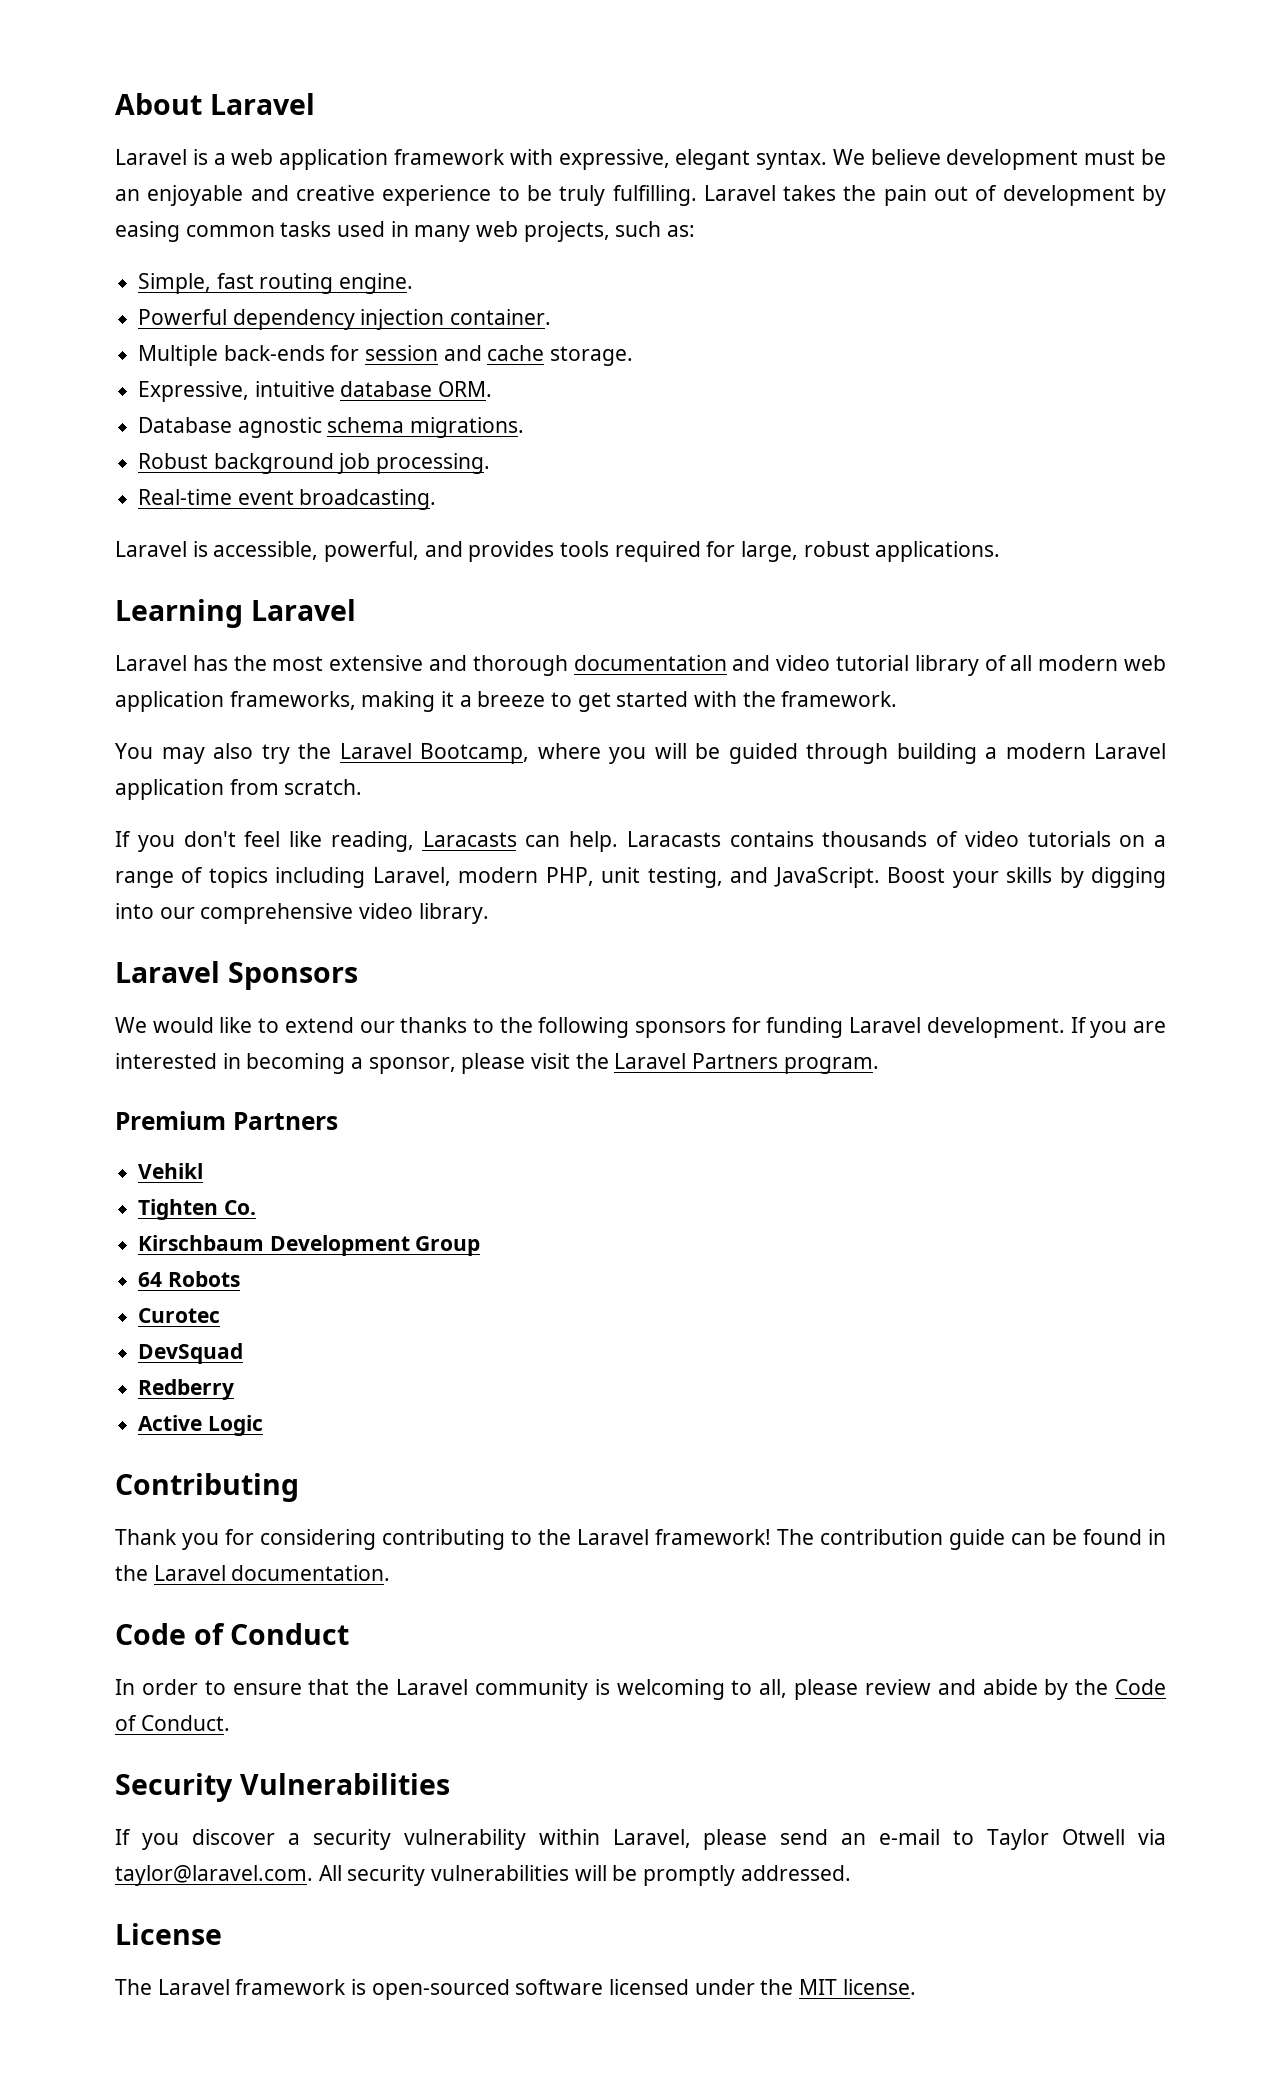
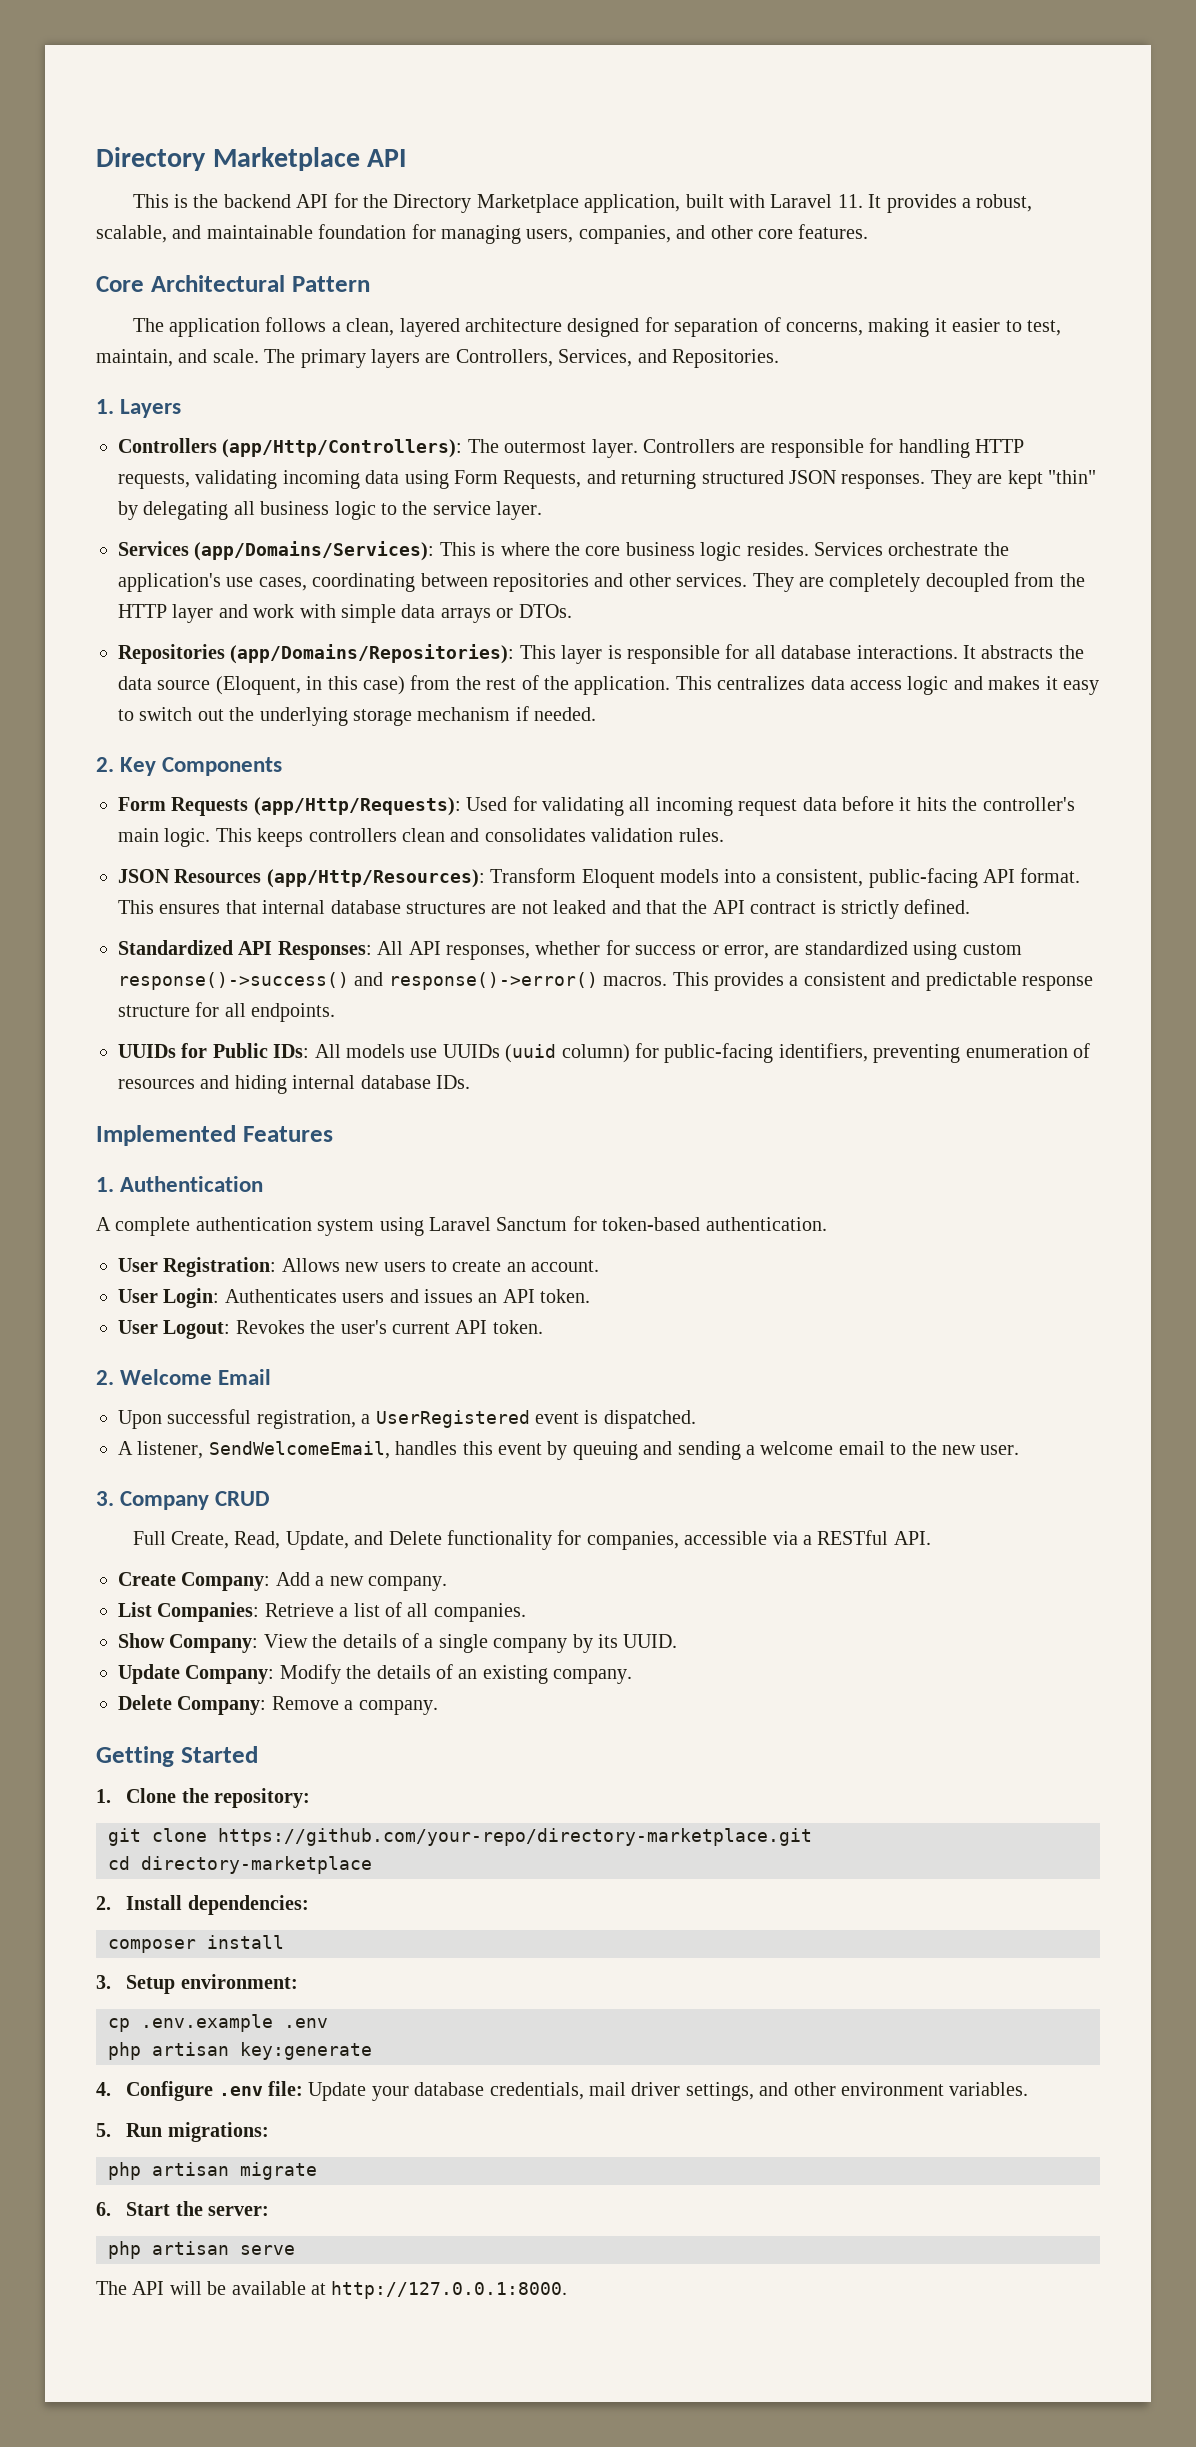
- About Laravel
- Laravel is a web application framework with expressive, elegant syntax. We believe development must be an enjoyable and creative experience to be truly fulfilling. Laravel takes the pain out of development by easing common tasks used in many web projects, such as:
- Simple, fast routing engine.
- Powerful dependency injection container.
- Multiple back-ends for session and cache storage.
- Expressive, intuitive database ORM.
- Database agnostic schema migrations.
- Robust background job processing.
- Real-time event broadcasting.
- Laravel is accessible, powerful, and provides tools required for large, robust applications.
- Learning Laravel
- Laravel has the most extensive and thorough documentation and video tutorial library of all modern web application frameworks, making it a breeze to get started with the framework.
- You may also try the Laravel Bootcamp, where you will be guided through building a modern Laravel application from scratch.
- If you don't feel like reading, Laracasts can help. Laracasts contains thousands of video tutorials on a range of topics including Laravel, modern PHP, unit testing, and JavaScript. Boost your skills by digging into our comprehensive video library.
- Laravel Sponsors
- We would like to extend our thanks to the following sponsors for funding Laravel development. If you are interested in becoming a sponsor, please visit the Laravel Partners program.
- Premium Partners
- Vehikl
- Tighten Co.
- Kirschbaum Development Group
- 64 Robots
- Curotec
- DevSquad
- Redberry
- Active Logic
- Contributing
- Thank you for considering contributing to the Laravel framework! The contribution guide can be found in the Laravel documentation.
- Code of Conduct
- In order to ensure that the Laravel community is welcoming to all, please review and abide by the Code of Conduct.
- Security Vulnerabilities
- If you discover a security vulnerability within Laravel, please send an e-mail to Taylor Otwell via taylor@laravel.com. All security vulnerabilities will be promptly addressed.
- License
- The Laravel framework is open-sourced software licensed under the MIT license.
+ Directory Marketplace API
+ This is the backend API for the Directory Marketplace application, built with Laravel 11. It provides a robust, scalable, and maintainable foundation for managing users, companies, and other core features.
+ Core Architectural Pattern
+ The application follows a clean, layered architecture designed for separation of concerns, making it easier to test, maintain, and scale. The primary layers are Controllers, Services, and Repositories.
+ 1. Layers
+ Controllers (app/Http/Controllers): The outermost layer. Controllers are responsible for handling HTTP requests, validating incoming data using Form Requests, and returning structured JSON responses. They are kept "thin" by delegating all business logic to the service layer.
+ Services (app/Domains/Services): This is where the core business logic resides. Services orchestrate the application's use cases, coordinating between repositories and other services. They are completely decoupled from the HTTP layer and work with simple data arrays or DTOs.
+ Repositories (app/Domains/Repositories): This layer is responsible for all database interactions. It abstracts the data source (Eloquent, in this case) from the rest of the application. This centralizes data access logic and makes it easy to switch out the underlying storage mechanism if needed.
+ 2. Key Components
+ Form Requests (app/Http/Requests): Used for validating all incoming request data before it hits the controller's main logic. This keeps controllers clean and consolidates validation rules.
+ JSON Resources (app/Http/Resources): Transform Eloquent models into a consistent, public-facing API format. This ensures that internal database structures are not leaked and that the API contract is strictly defined.
+ Standardized API Responses: All API responses, whether for success or error, are standardized using custom response()->success() and response()->error() macros. This provides a consistent and predictable response structure for all endpoints.
+ UUIDs for Public IDs: All models use UUIDs (uuid column) for public-facing identifiers, preventing enumeration of resources and hiding internal database IDs.
+ Implemented Features
+ 1. Authentication
+ A complete authentication system using Laravel Sanctum for token-based authentication.
+ User Registration: Allows new users to create an account.
+ User Login: Authenticates users and issues an API token.
+ User Logout: Revokes the user's current API token.
+ 2. Welcome Email
+ Upon successful registration, a UserRegistered event is dispatched.
+ A listener, SendWelcomeEmail, handles this event by queuing and sending a welcome email to the new user.
+ 3. Company CRUD
+ Full Create, Read, Update, and Delete functionality for companies, accessible via a RESTful API.
+ Create Company: Add a new company.
+ List Companies: Retrieve a list of all companies.
+ Show Company: View the details of a single company by its UUID.
+ Update Company: Modify the details of an existing company.
+ Delete Company: Remove a company.
+ Getting Started
+ 1. Clone the repository:
+ git clone https://github.com/your-repo/directory-marketplace.git
+ cd directory-marketplace
+ 2. Install dependencies:
+ composer install
+ 3. Setup environment:
+ cp .env.example .env
+ php artisan key:generate
+ 4. Configure .env file: Update your database credentials, mail driver settings, and other environment variables.
+ 5. Run migrations:
+ php artisan migrate
+ 6. Start the server:
+ php artisan serve
+ The API will be available at http://127.0.0.1:8000.

